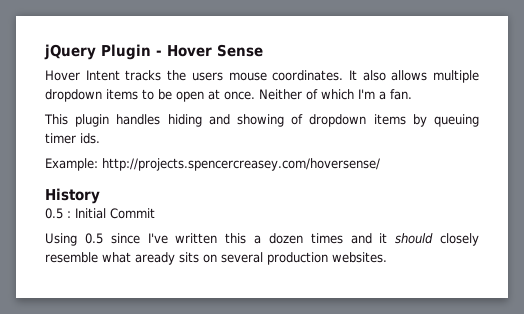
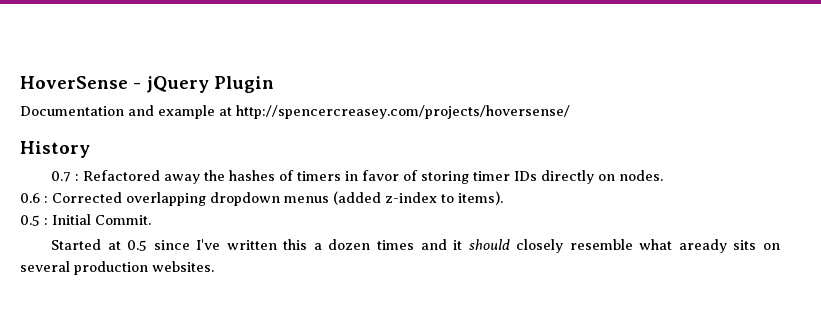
- jQuery Plugin - Hover Sense
- Hover Intent tracks the users mouse coordinates. It also allows multiple dropdown items to be open at once. Neither of which I'm a fan.
- This plugin handles hiding and showing of dropdown items by queuing timer ids.
- Example: http://projects.spencercreasey.com/hoversense/
+ HoverSense - jQuery Plugin
+ Documentation and example at http://spencercreasey.com/projects/hoversense/
  History
+ 0.7 : Refactored away the hashes of timers in favor of storing timer IDs directly on nodes.
+ 0.6 : Corrected overlapping dropdown menus (added z-index to items).
- 0.5 : Initial Commit
- Using 0.5 since I've written this a dozen times and it should closely resemble what aready sits on several production websites.
+ 0.5 : Initial Commit.
+ Started at 0.5 since I've written this a dozen times and it should closely resemble what aready sits on several production websites.

